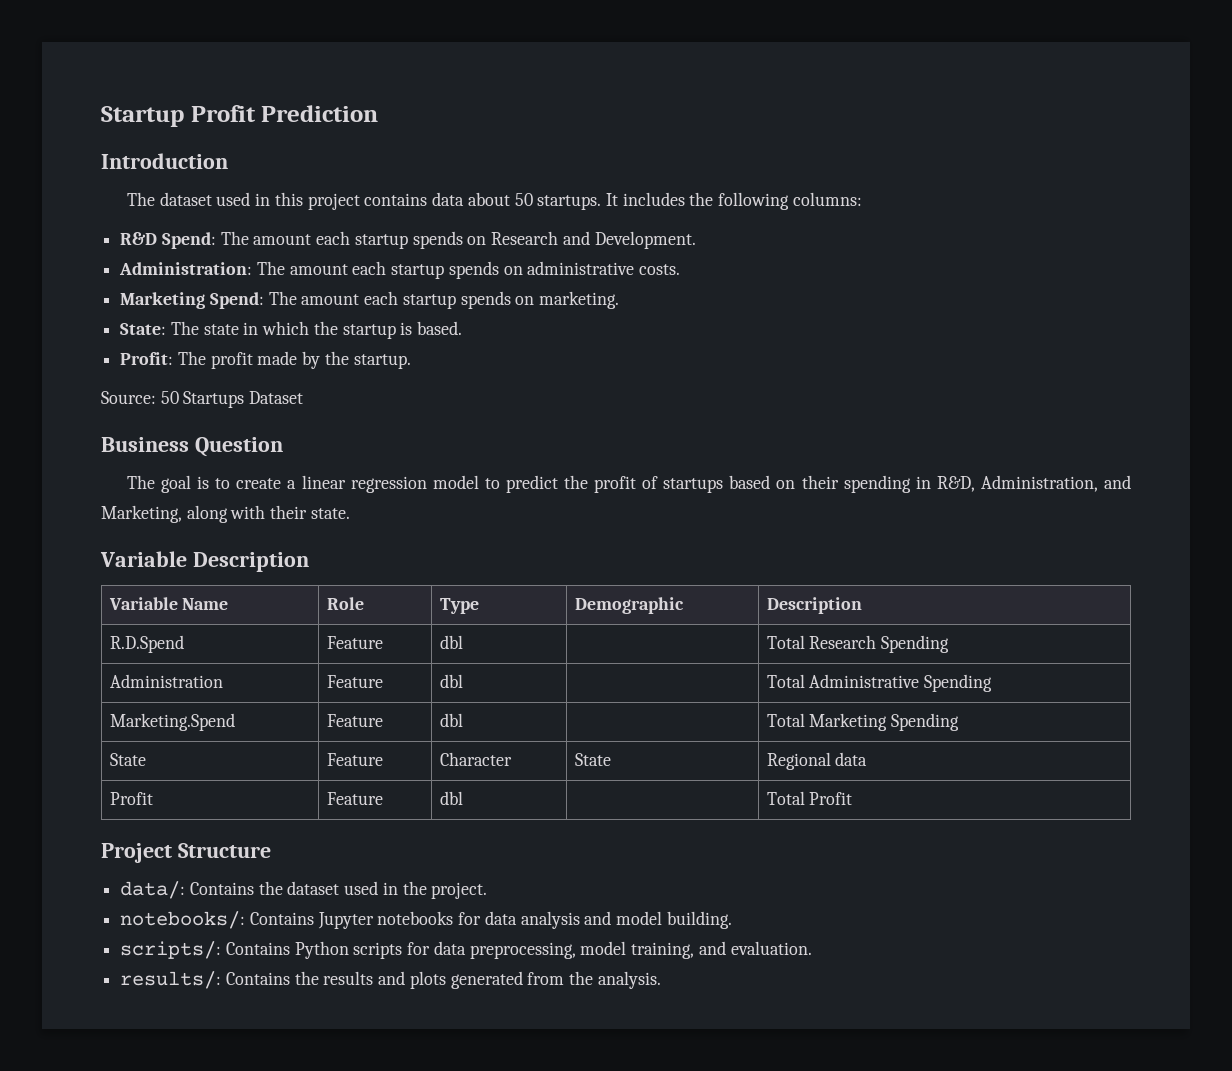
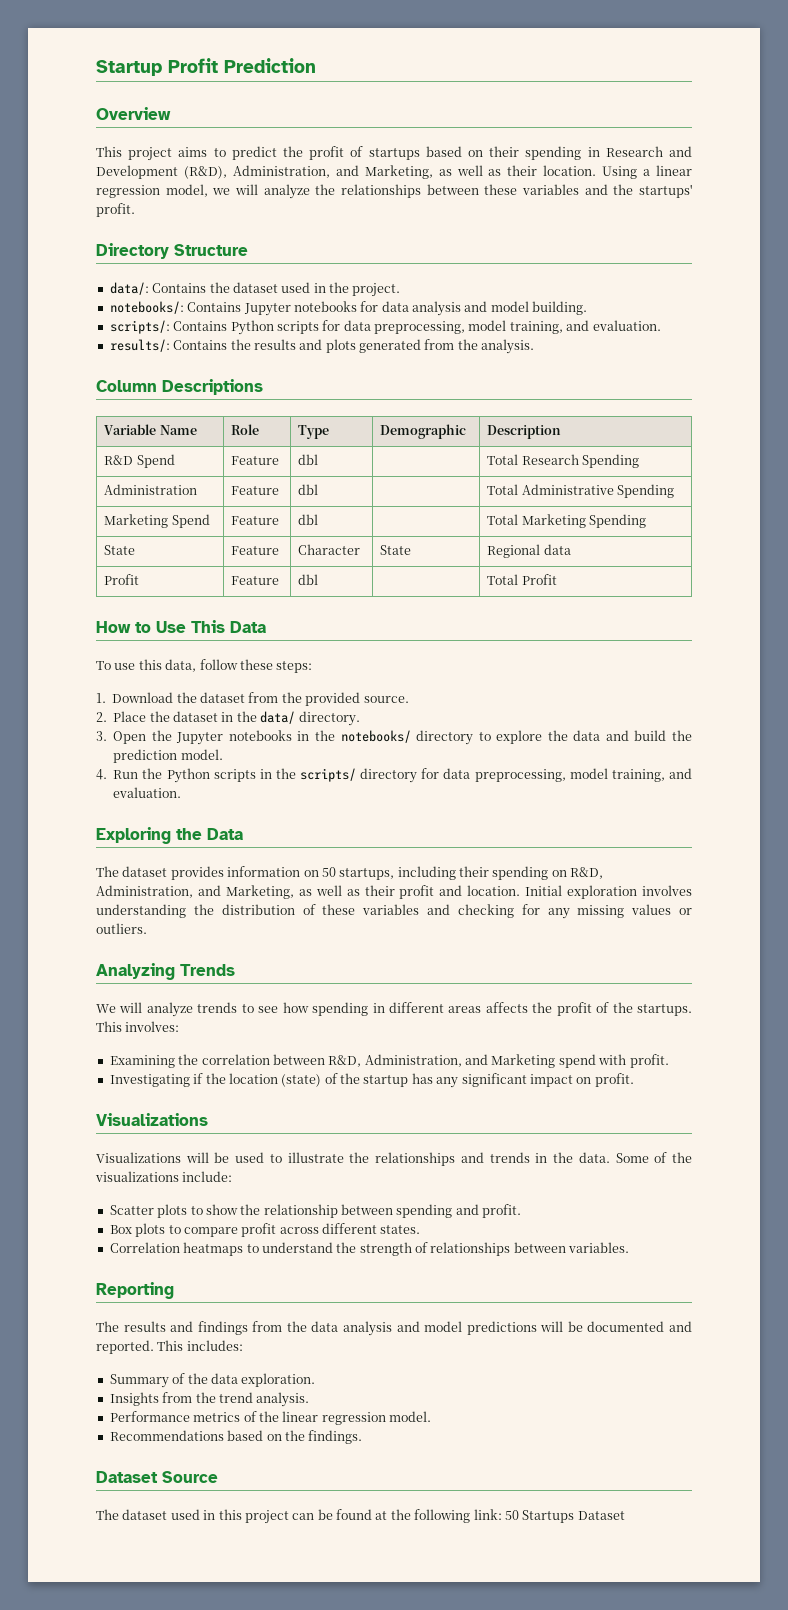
- Introduction
- The dataset used in this project contains data about 50 startups. It includes the following columns:
- R&D Spend: The amount each startup spends on Research and Development.
- Administration: The amount each startup spends on administrative costs.
- Marketing Spend: The amount each startup spends on marketing.
- State: The state in which the startup is based.
- Profit: The profit made by the startup.
- Source: 50 Startups Dataset
- Business Question
- The goal is to create a linear regression model to predict the profit of startups based on their spending in R&D, Administration, and Marketing, along with their state.
- Variable Description
- Variable Name | Role | Type | Demographic | Description
- R.D.Spend | Feature | dbl | | Total Research Spending
- Administration | Feature | dbl | | Total Administrative Spending
- Marketing.Spend | Feature | dbl | | Total Marketing Spending
- State | Feature | Character | State | Regional data
- Profit | Feature | dbl | | Total Profit
- Project Structure
+ Overview
+ This project aims to predict the profit of startups based on their spending in Research and Development (R&D), Administration, and Marketing, as well as their location. Using a linear regression model, we will analyze the relationships between these variables and the startups' profit.
+ Directory Structure
+ Column Descriptions
+ Variable Name | Role | Type | Demographic | Description
+ R&D Spend | Feature | dbl | | Total Research Spending
+ Administration | Feature | dbl | | Total Administrative Spending
+ Marketing Spend | Feature | dbl | | Total Marketing Spending
+ State | Feature | Character | State | Regional data
+ Profit | Feature | dbl | | Total Profit
+ How to Use This Data
+ To use this data, follow these steps:
+ 1. Download the dataset from the provided source.
+ 2. Place the dataset in the data/ directory.
+ 3. Open the Jupyter notebooks in the notebooks/ directory to explore the data and build the prediction model.
+ 4. Run the Python scripts in the scripts/ directory for data preprocessing, model training, and evaluation.
+ Exploring the Data
+ The dataset provides information on 50 startups, including their spending on R&D, Administration, and Marketing, as well as their profit and location. Initial exploration involves understanding the distribution of these variables and checking for any missing values or outliers.
+ Analyzing Trends
+ We will analyze trends to see how spending in different areas affects the profit of the startups. This involves:
+ Examining the correlation between R&D, Administration, and Marketing spend with profit.
+ Investigating if the location (state) of the startup has any significant impact on profit.
+ Visualizations
+ Visualizations will be used to illustrate the relationships and trends in the data. Some of the visualizations include:
+ Scatter plots to show the relationship between spending and profit.
+ Box plots to compare profit across different states.
+ Correlation heatmaps to understand the strength of relationships between variables.
+ Reporting
+ The results and findings from the data analysis and model predictions will be documented and reported. This includes:
+ Summary of the data exploration.
+ Insights from the trend analysis.
+ Performance metrics of the linear regression model.
+ Recommendations based on the findings.
+ Dataset Source
+ The dataset used in this project can be found at the following link: 50 Startups Dataset

